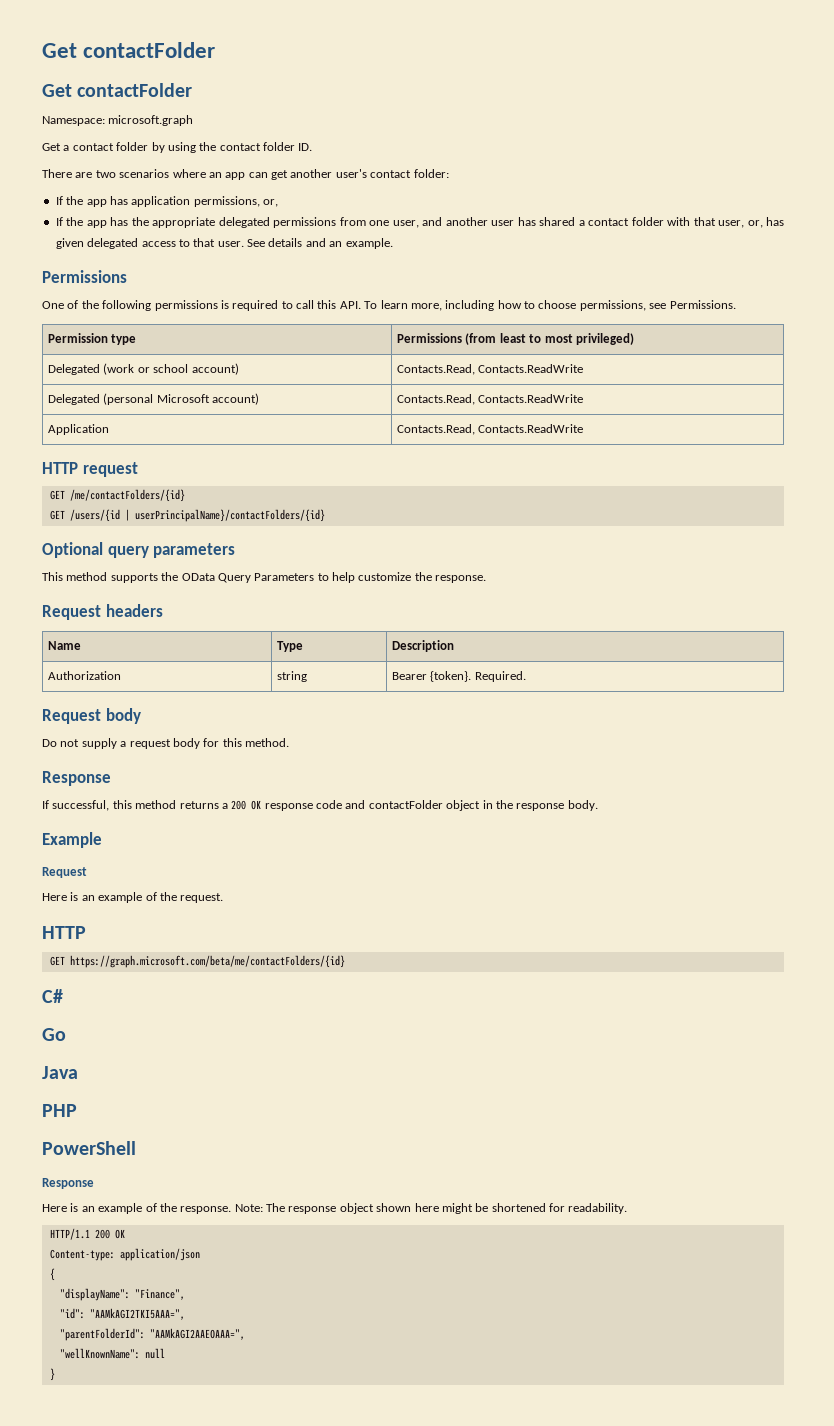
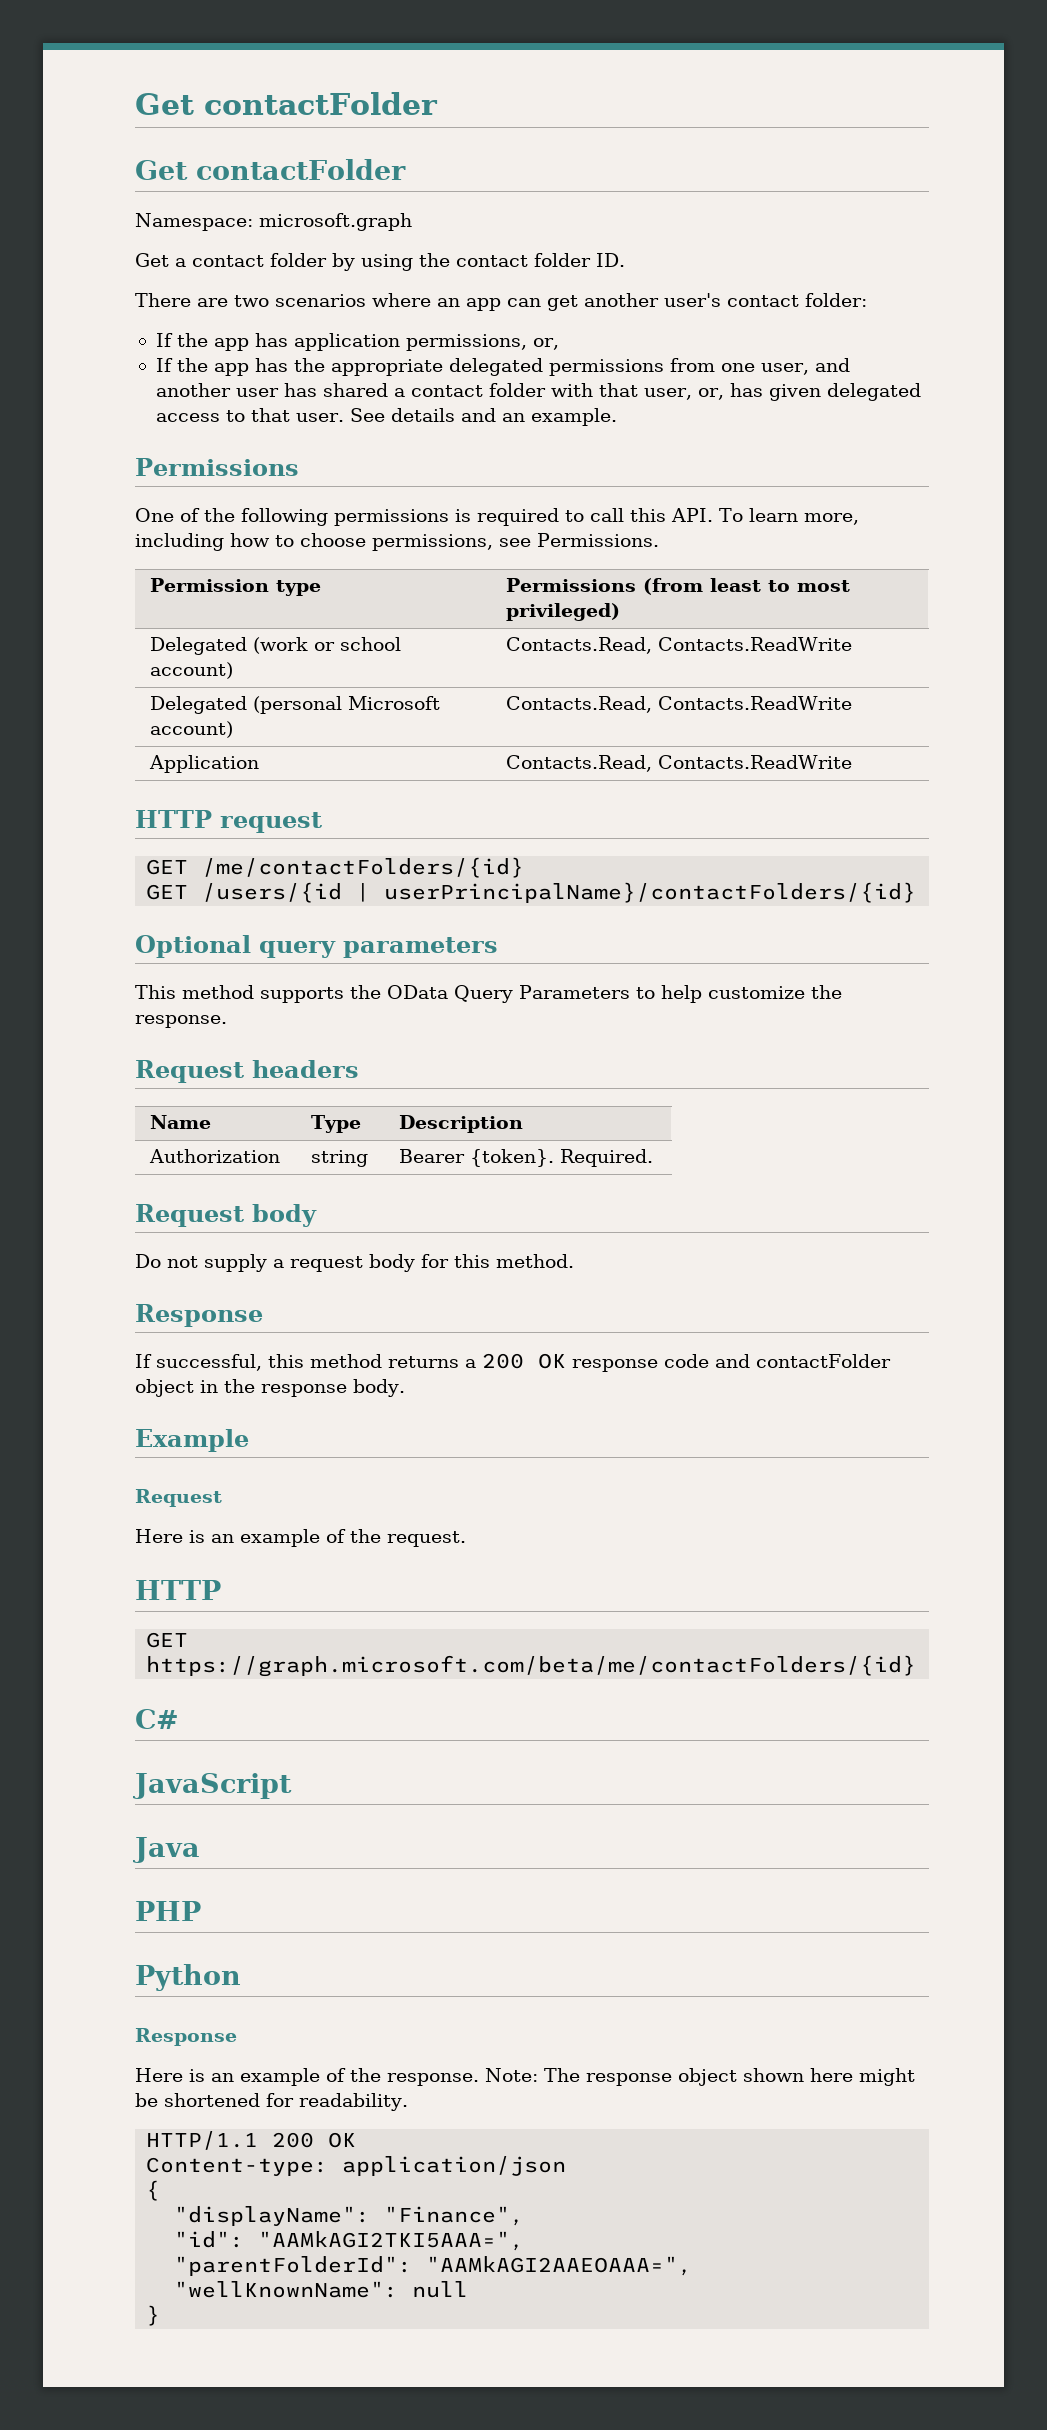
- Go
+ JavaScript
- PowerShell
+ Python

